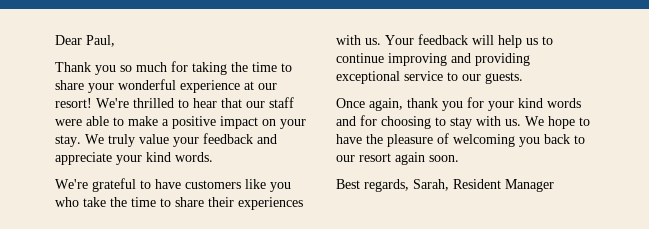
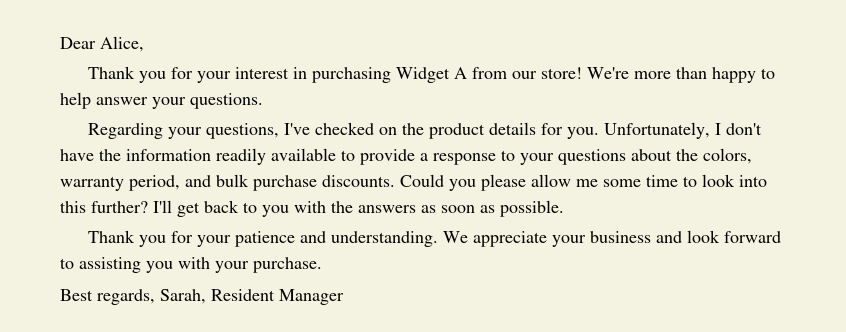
- Dear Paul,
- Thank you so much for taking the time to share your wonderful experience at our resort! We're thrilled to hear that our staff were able to make a positive impact on your stay. We truly value your feedback and appreciate your kind words.
- We're grateful to have customers like you who take the time to share their experiences with us. Your feedback will help us to continue improving and providing exceptional service to our guests.
- Once again, thank you for your kind words and for choosing to stay with us. We hope to have the pleasure of welcoming you back to our resort again soon.
+ Dear Alice,
+ Thank you for your interest in purchasing Widget A from our store! We're more than happy to help answer your questions.
+ Regarding your questions, I've checked on the product details for you. Unfortunately, I don't have the information readily available to provide a response to your questions about the colors, warranty period, and bulk purchase discounts. Could you please allow me some time to look into this further? I'll get back to you with the answers as soon as possible.
+ Thank you for your patience and understanding. We appreciate your business and look forward to assisting you with your purchase.

